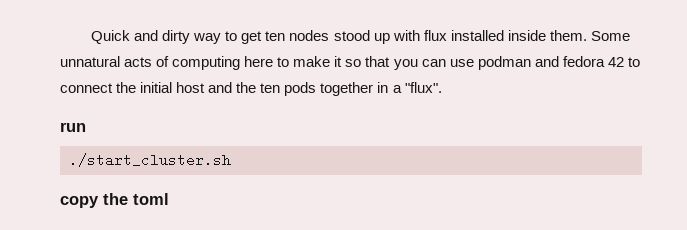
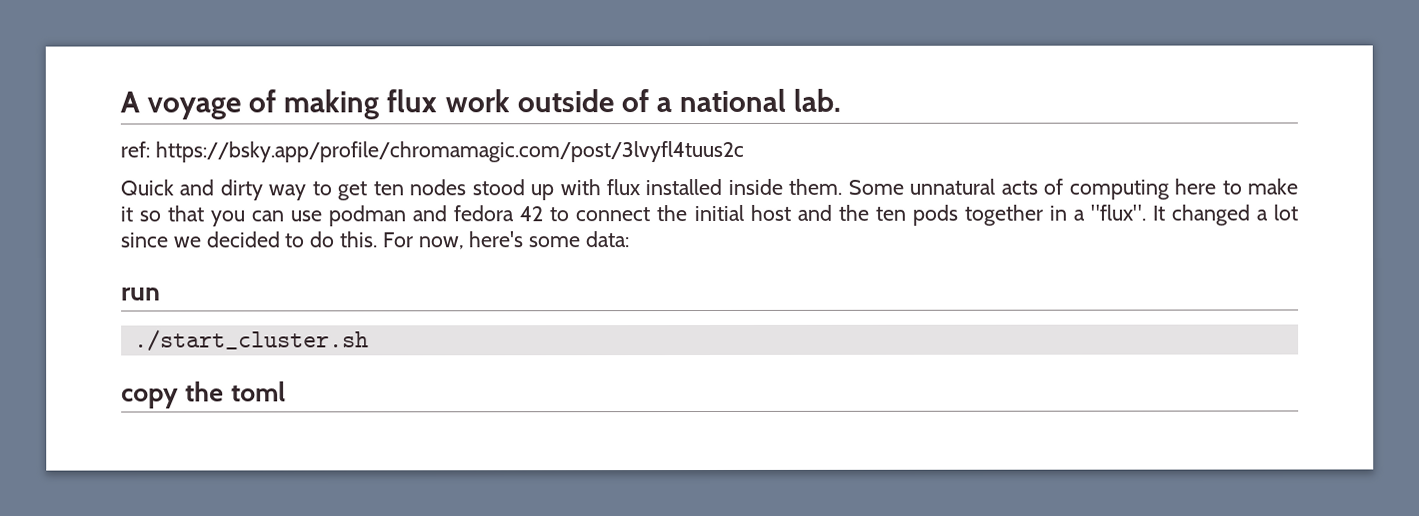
+ A voyage of making flux work outside of a national lab.
+ ref: https://bsky.app/profile/chromamagic.com/post/3lvyfl4tuus2c
+ It changed a lot since we decided to do this. For now, here's some data:

